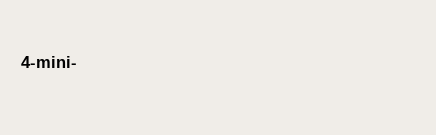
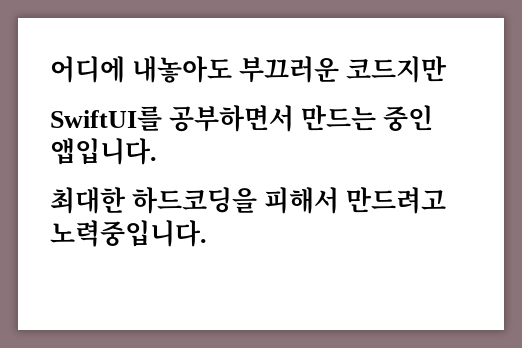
- 4-mini-
+ 어디에 내놓아도 부끄러운 코드지만
+ SwiftUI를 공부하면서 만드는 중인 앱입니다.
+ 최대한 하드코딩을 피해서 만드려고 노력중입니다.

